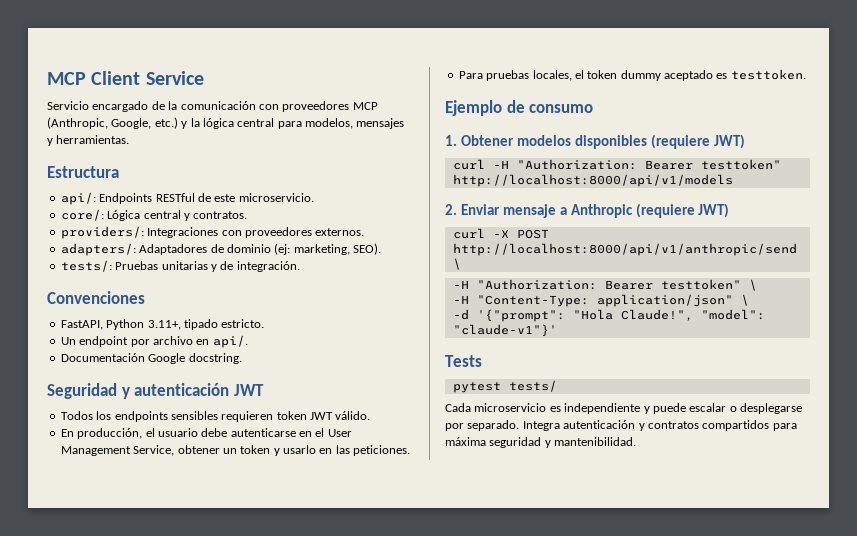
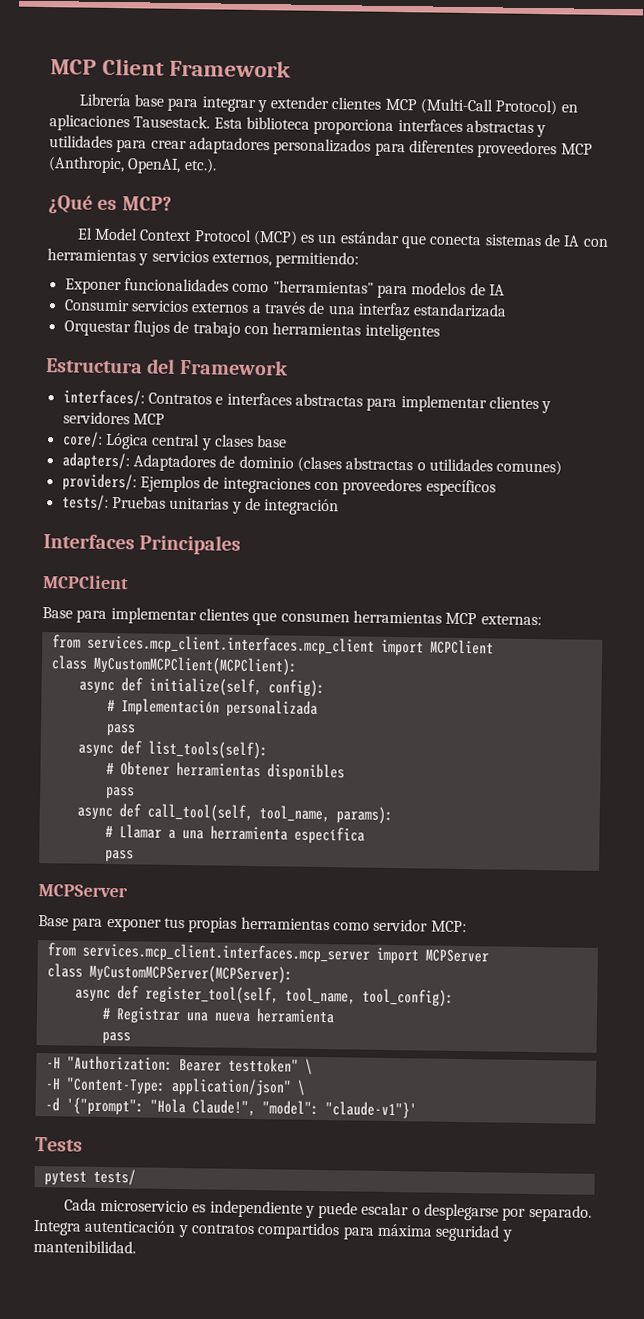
- MCP Client Service
- Servicio encargado de la comunicación con proveedores MCP (Anthropic, Google, etc.) y la lógica central para modelos, mensajes y herramientas.
- Estructura
- api/: Endpoints RESTful de este microservicio.
- core/: Lógica central y contratos.
- providers/: Integraciones con proveedores externos.
- adapters/: Adaptadores de dominio (ej: marketing, SEO).
+ MCP Client Framework
+ Librería base para integrar y extender clientes MCP (Multi-Call Protocol) en aplicaciones Tausestack. Esta biblioteca proporciona interfaces abstractas y utilidades para crear adaptadores personalizados para diferentes proveedores MCP (Anthropic, OpenAI, etc.).
+ ¿Qué es MCP?
+ El Model Context Protocol (MCP) es un estándar que conecta sistemas de IA con herramientas y servicios externos, permitiendo:
+ Exponer funcionalidades como "herramientas" para modelos de IA
+ Consumir servicios externos a través de una interfaz estandarizada
+ Orquestar flujos de trabajo con herramientas inteligentes
+ Estructura del Framework
+ interfaces/: Contratos e interfaces abstractas para implementar clientes y servidores MCP
+ core/: Lógica central y clases base
+ adapters/: Adaptadores de dominio (clases abstractas o utilidades comunes)
+ providers/: Ejemplos de integraciones con proveedores específicos
- tests/: Pruebas unitarias y de integración.
- Convenciones
- FastAPI, Python 3.11+, tipado estricto.
- Un endpoint por archivo en api/.
- Documentación Google docstring.
- Seguridad y autenticación JWT
- Todos los endpoints sensibles requieren token JWT válido.
- En producción, el usuario debe autenticarse en el User Management Service, obtener un token y usarlo en las peticiones.
- Para pruebas locales, el token dummy aceptado es testtoken.
- Ejemplo de consumo
- 1. Obtener modelos disponibles (requiere JWT)
- curl -H "Authorization: Bearer testtoken" http://localhost:8000/api/v1/models
- 2. Enviar mensaje a Anthropic (requiere JWT)
- curl -X POST http://localhost:8000/api/v1/anthropic/send \
+ tests/: Pruebas unitarias y de integración
+ Interfaces Principales
+ MCPClient
+ Base para implementar clientes que consumen herramientas MCP externas:
+ from services.mcp_client.interfaces.mcp_client import MCPClient
+ class MyCustomMCPClient(MCPClient):
+ async def initialize(self, config):
+ # Implementación personalizada
+ pass
+ async def list_tools(self):
+ # Obtener herramientas disponibles
+ pass
+ async def call_tool(self, tool_name, params):
+ # Llamar a una herramienta específica
+ pass
+ MCPServer
+ Base para exponer tus propias herramientas como servidor MCP:
+ from services.mcp_client.interfaces.mcp_server import MCPServer
+ class MyCustomMCPServer(MCPServer):
+ async def register_tool(self, tool_name, tool_config):
+ # Registrar una nueva herramienta
+ pass

